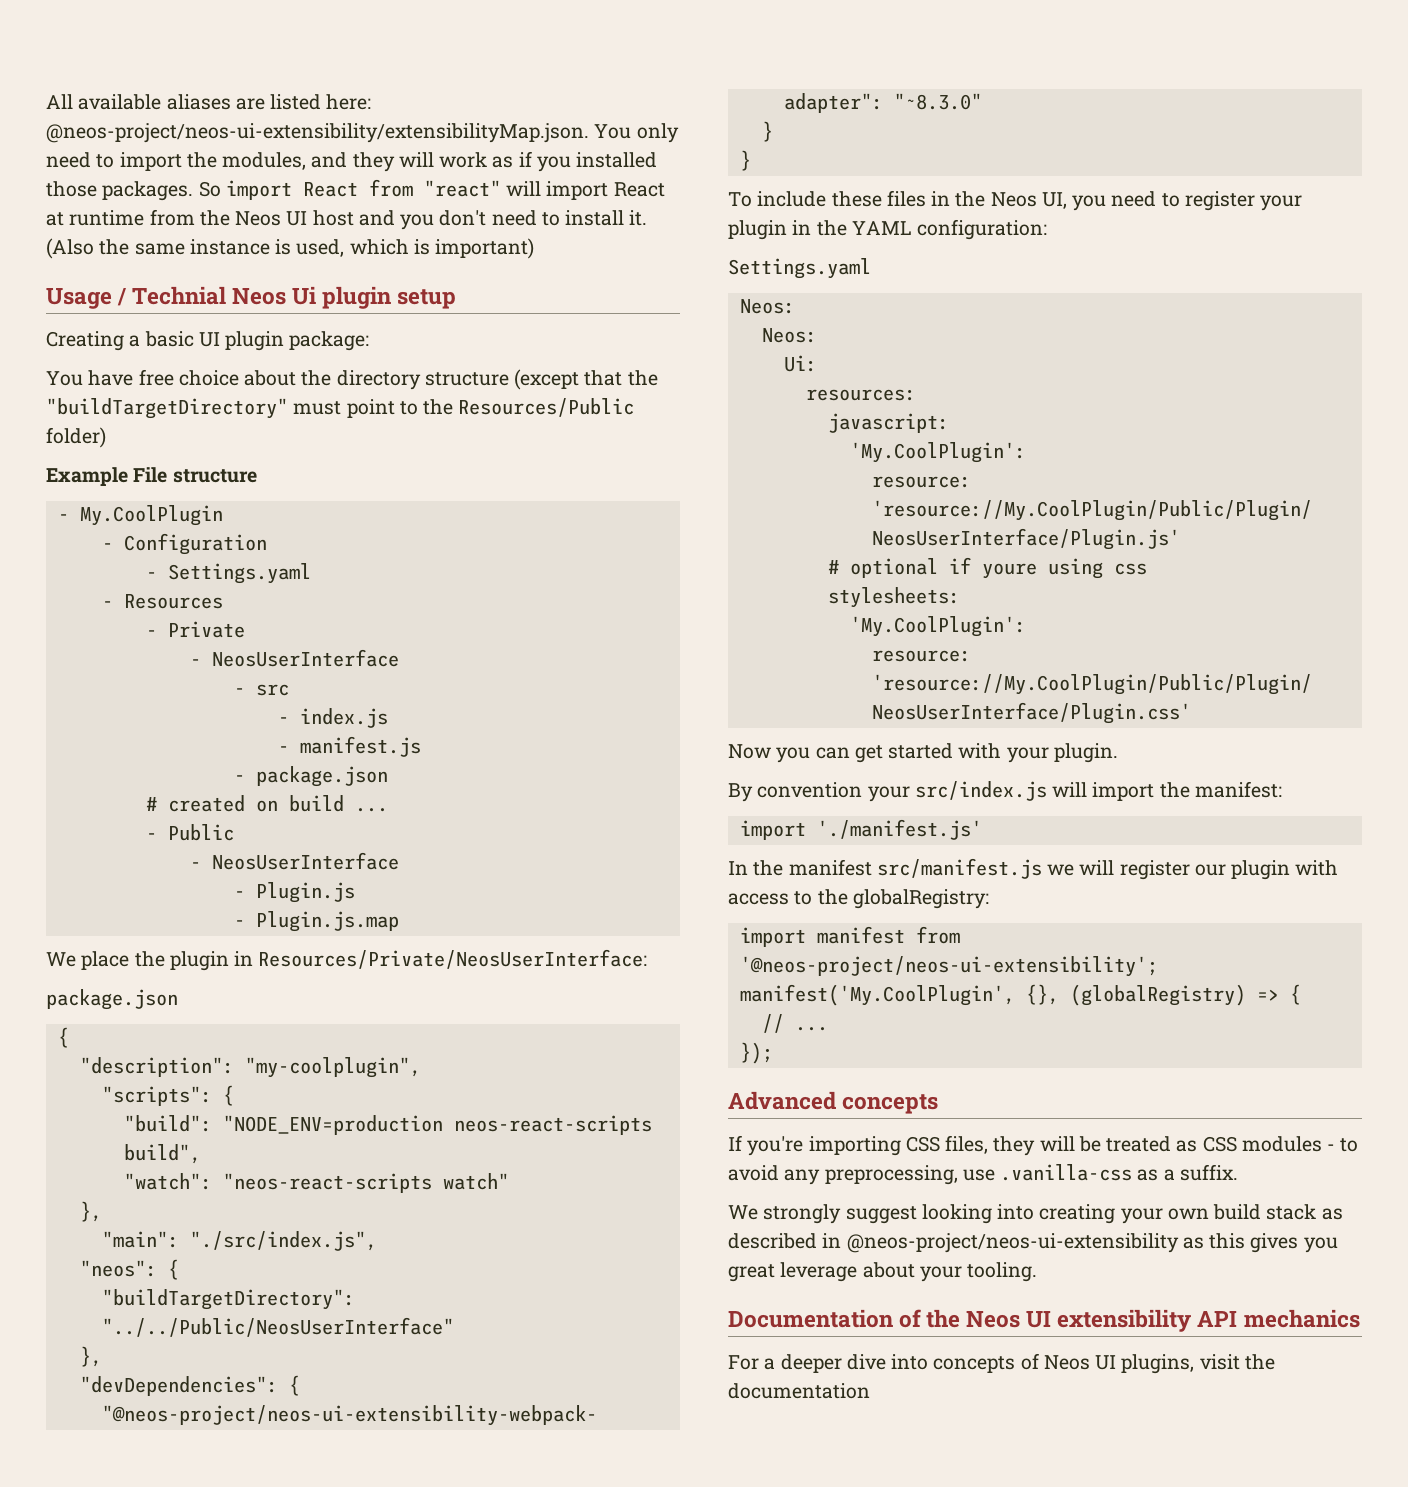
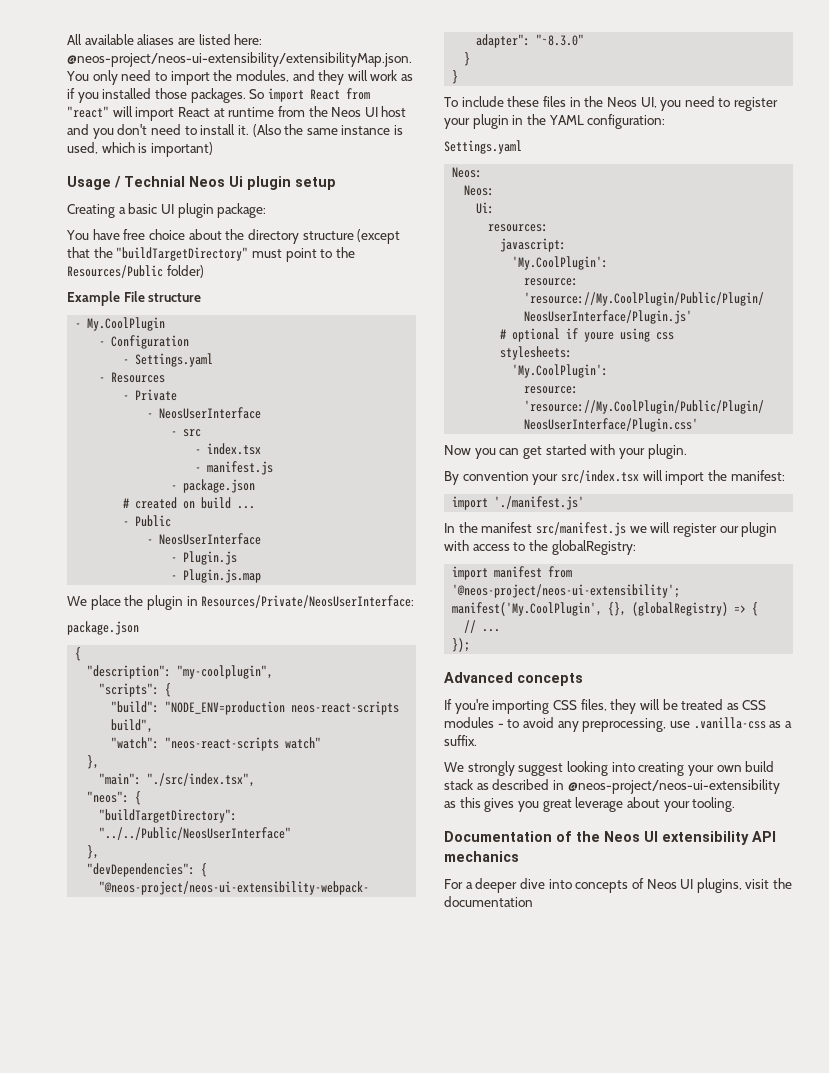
- - index.js
+ - index.tsx
- "main": "./src/index.js",
+ "main": "./src/index.tsx",
- By convention your src/index.js will import the manifest:
+ By convention your src/index.tsx will import the manifest:

